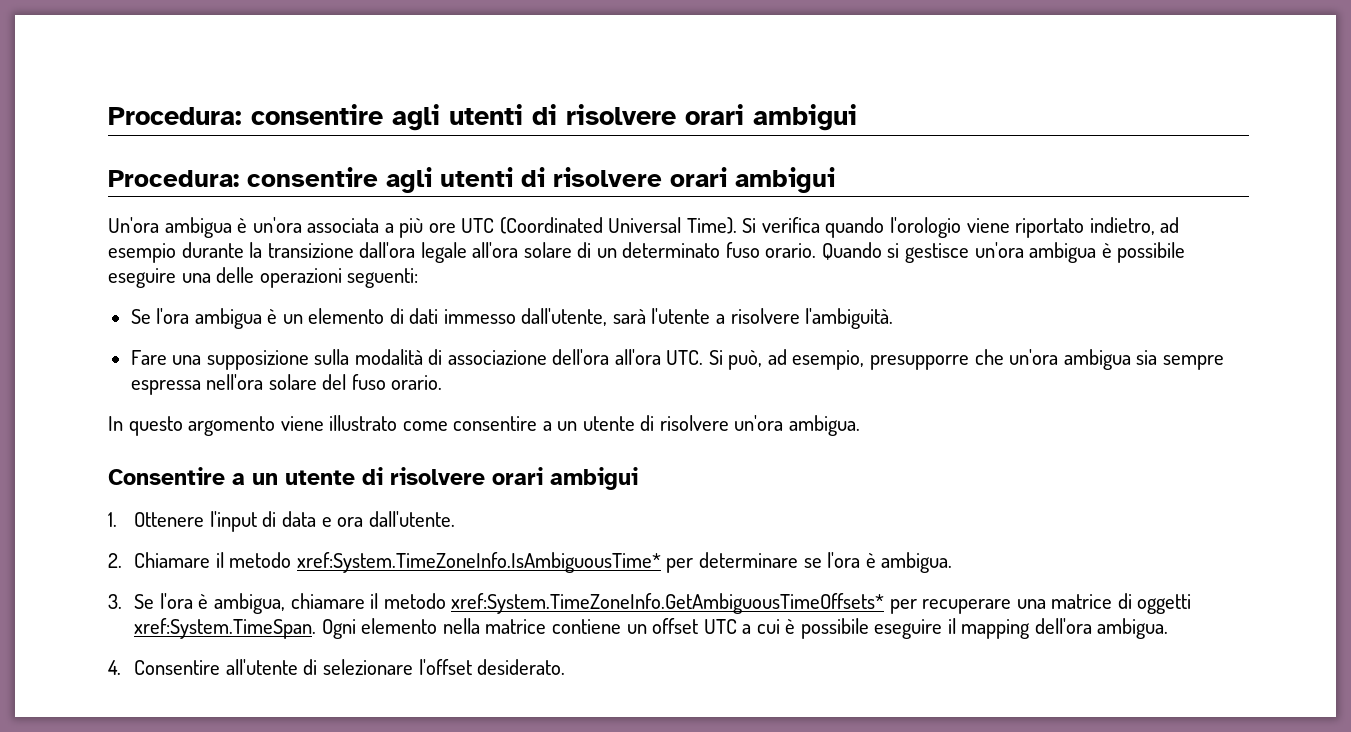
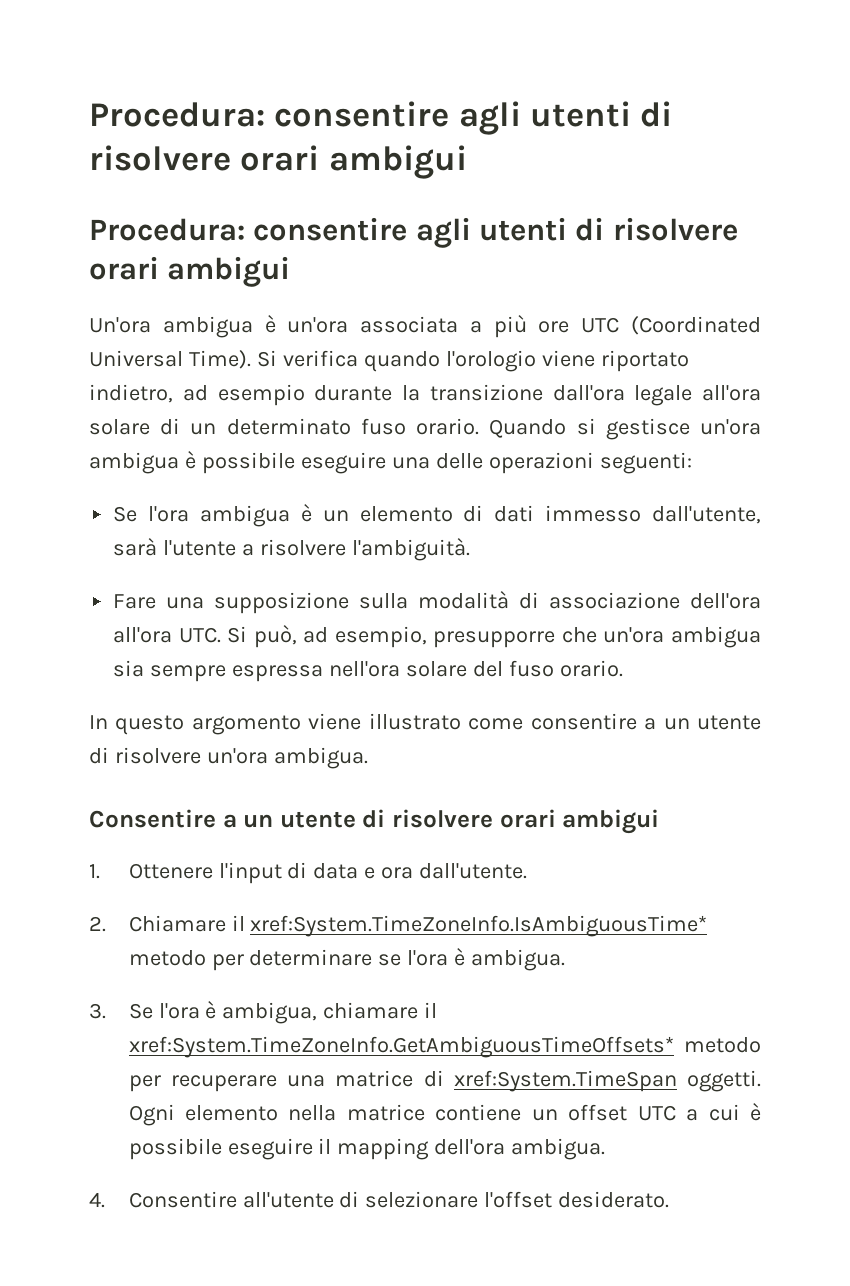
- 2. Chiamare il metodo xref:System.TimeZoneInfo.IsAmbiguousTime* per determinare se l'ora è ambigua.
+ 2. Chiamare il xref:System.TimeZoneInfo.IsAmbiguousTime* metodo per determinare se l'ora è ambigua.
- 3. Se l'ora è ambigua, chiamare il metodo xref:System.TimeZoneInfo.GetAmbiguousTimeOffsets* per recuperare una matrice di oggetti xref:System.TimeSpan. Ogni elemento nella matrice contiene un offset UTC a cui è possibile eseguire il mapping dell'ora ambigua.
+ 3. Se l'ora è ambigua, chiamare il xref:System.TimeZoneInfo.GetAmbiguousTimeOffsets* metodo per recuperare una matrice di xref:System.TimeSpan oggetti. Ogni elemento nella matrice contiene un offset UTC a cui è possibile eseguire il mapping dell'ora ambigua.

